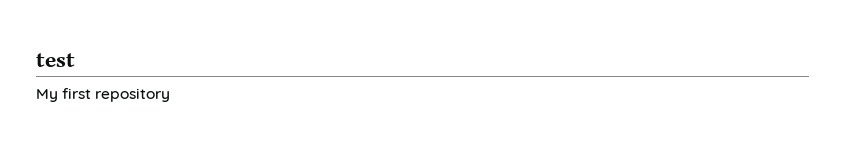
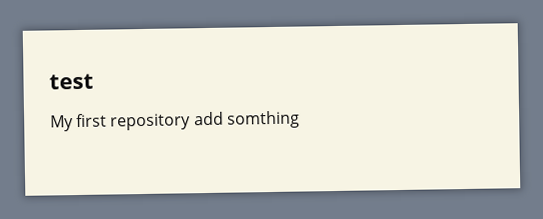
- My first repository
+ My first repository add somthing

